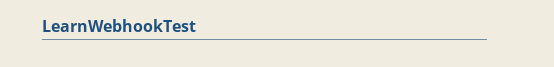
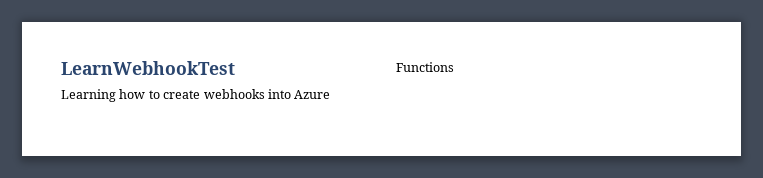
+ Learning how to create webhooks into Azure Functions

